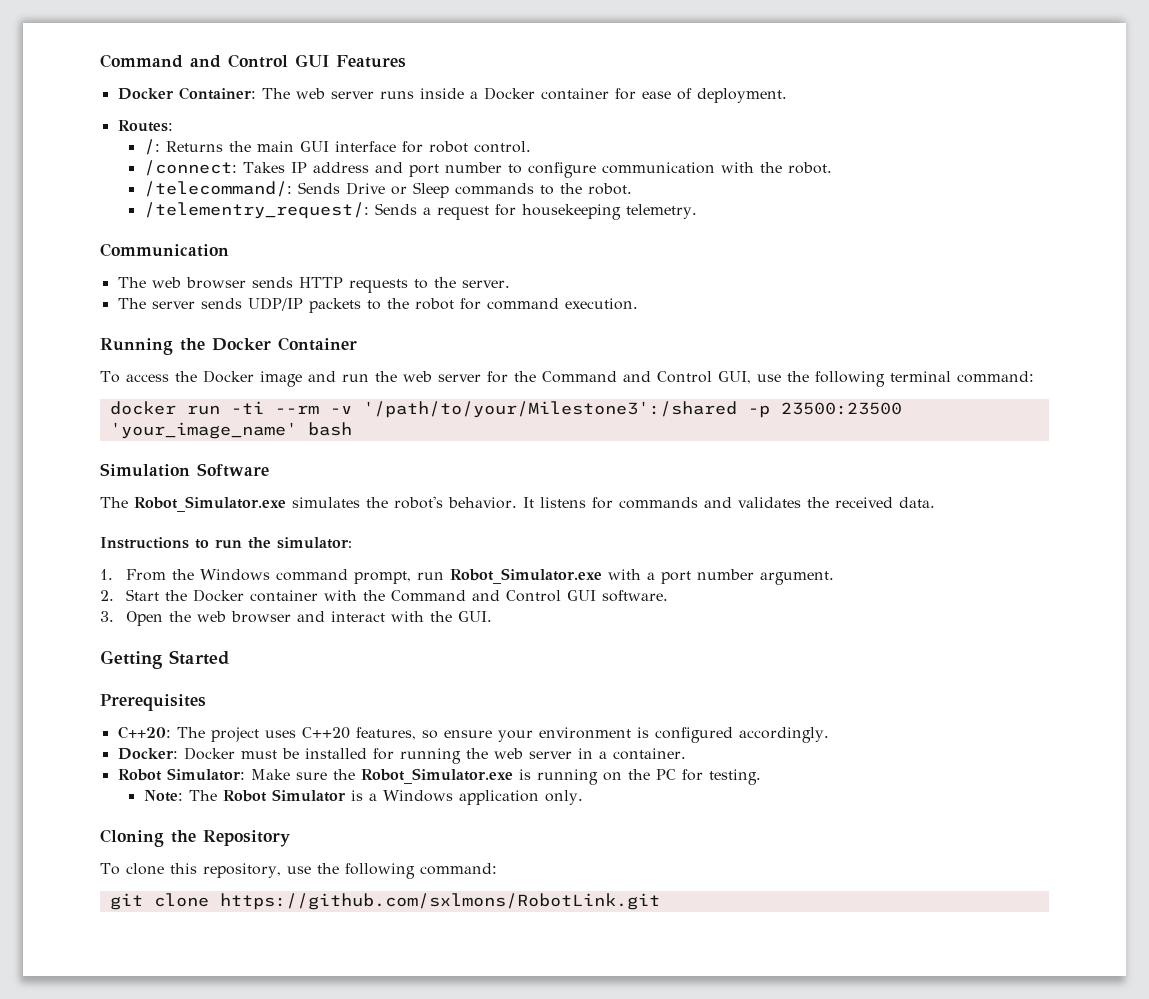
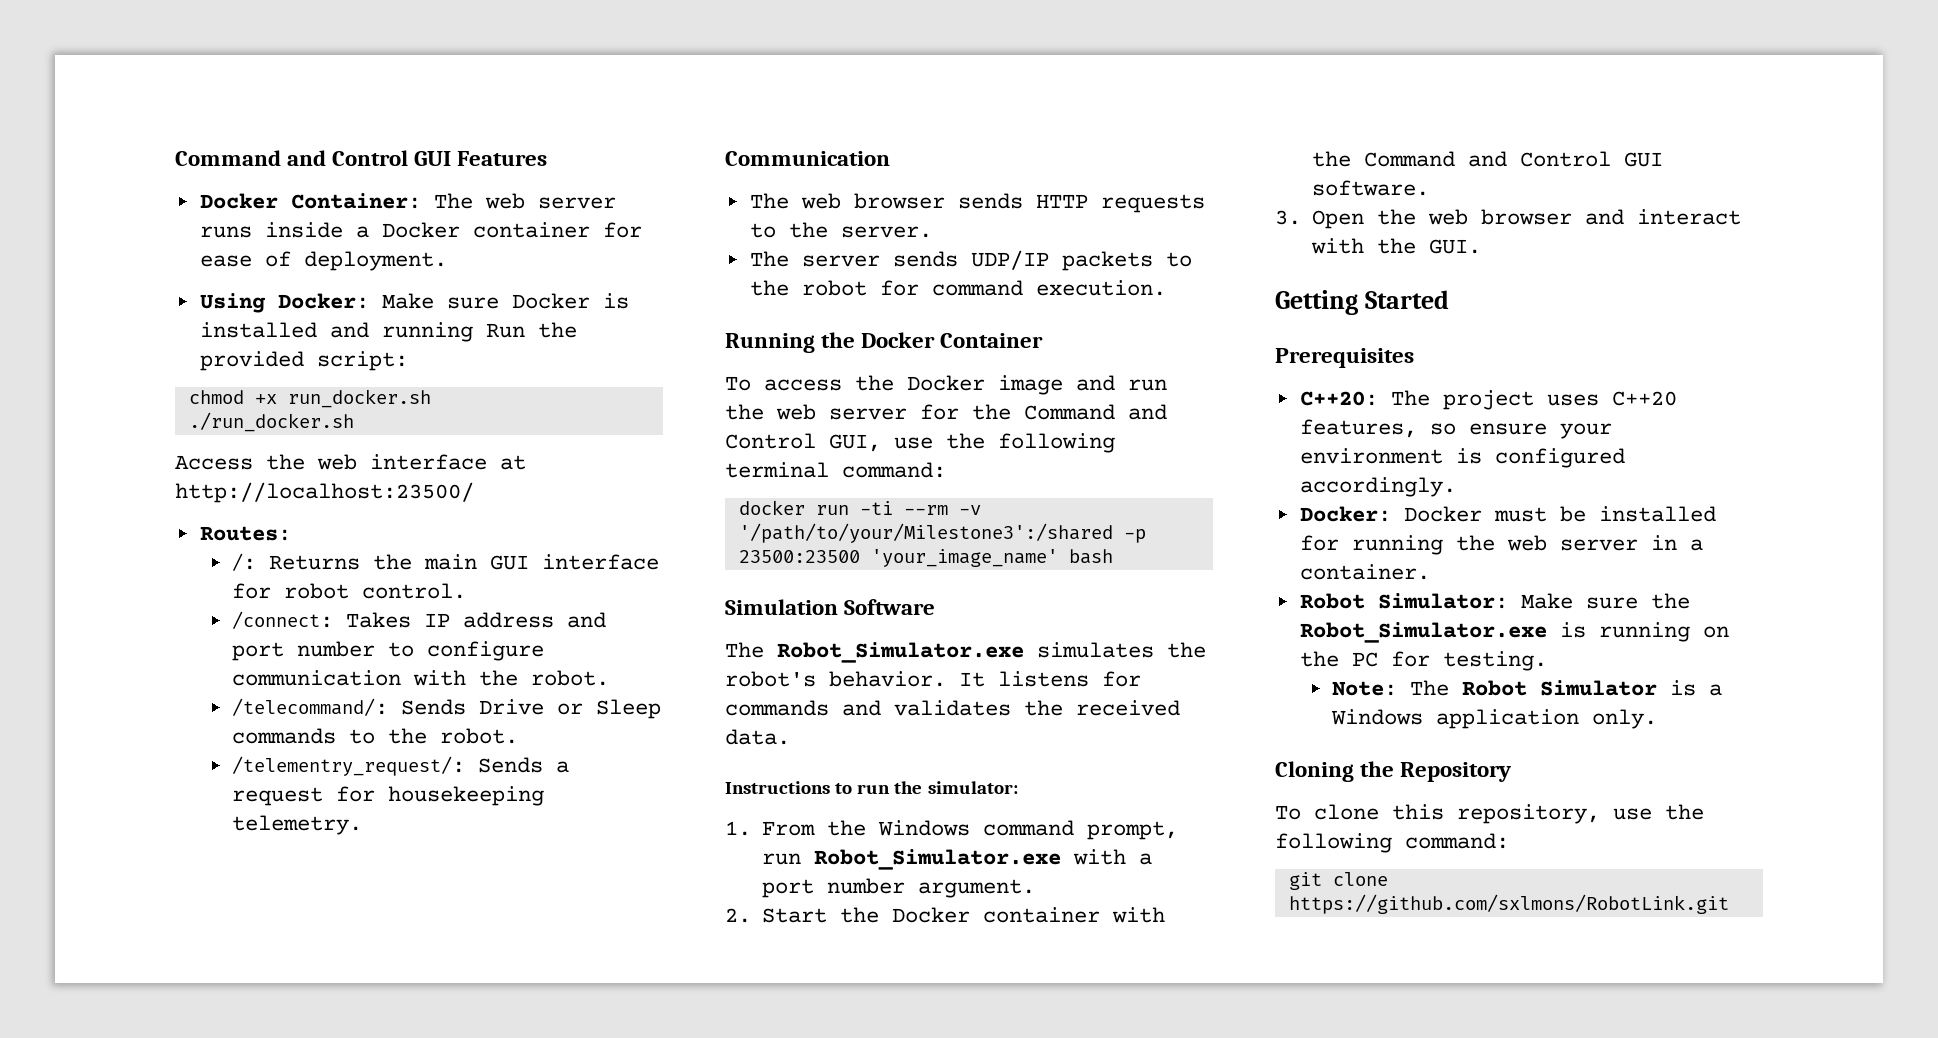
+ Using Docker: Make sure Docker is installed and running Run the provided script:
+ chmod +x run_docker.sh
+ ./run_docker.sh
+ Access the web interface at http://localhost:23500/

